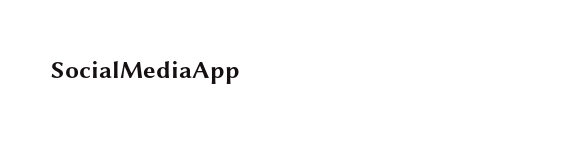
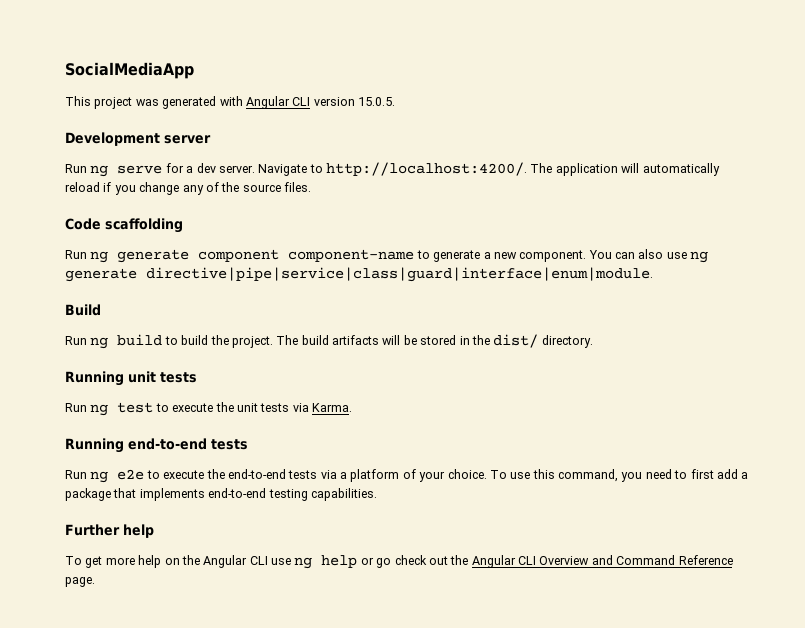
+ This project was generated with Angular CLI version 15.0.5.
+ Development server
+ Run ng serve for a dev server. Navigate to http://localhost:4200/. The application will automatically reload if you change any of the source files.
+ Code scaffolding
+ Run ng generate component component-name to generate a new component. You can also use ng generate directive|pipe|service|class|guard|interface|enum|module.
+ Build
+ Run ng build to build the project. The build artifacts will be stored in the dist/ directory.
+ Running unit tests
+ Run ng test to execute the unit tests via Karma.
+ Running end-to-end tests
+ Run ng e2e to execute the end-to-end tests via a platform of your choice. To use this command, you need to first add a package that implements end-to-end testing capabilities.
+ Further help
+ To get more help on the Angular CLI use ng help or go check out the Angular CLI Overview and Command Reference page.

